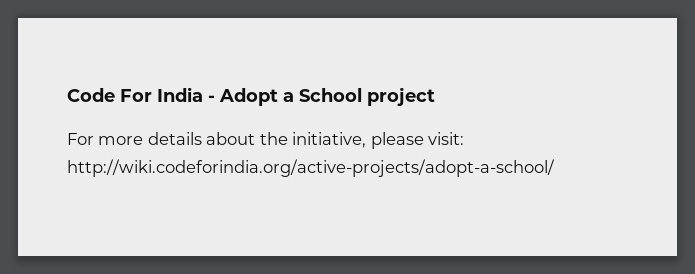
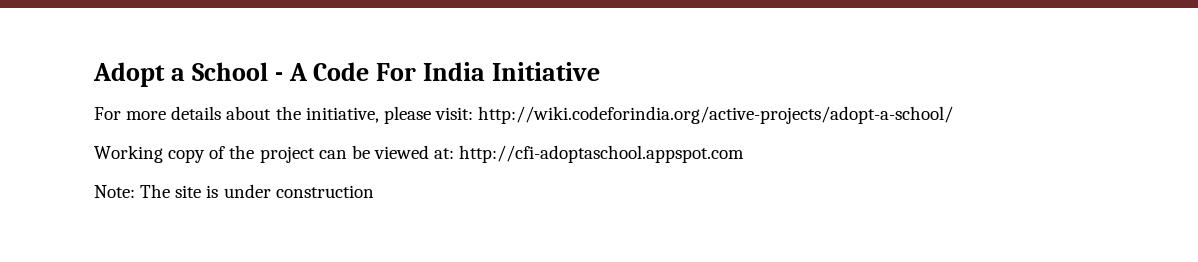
- Code For India - Adopt a School project
+ Adopt a School - A Code For India Initiative
+ Working copy of the project can be viewed at: http://cfi-adoptaschool.appspot.com
+ Note: The site is under construction

